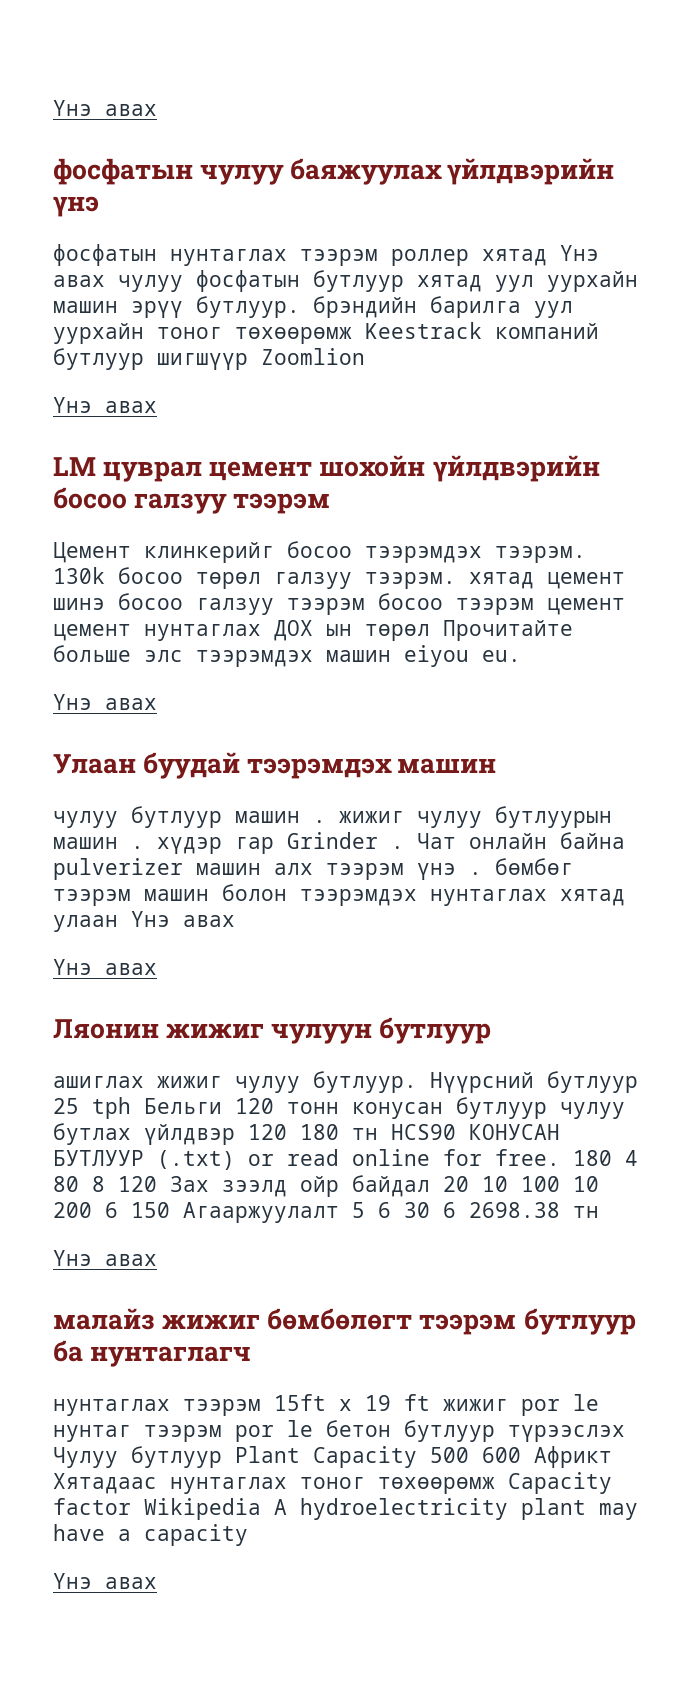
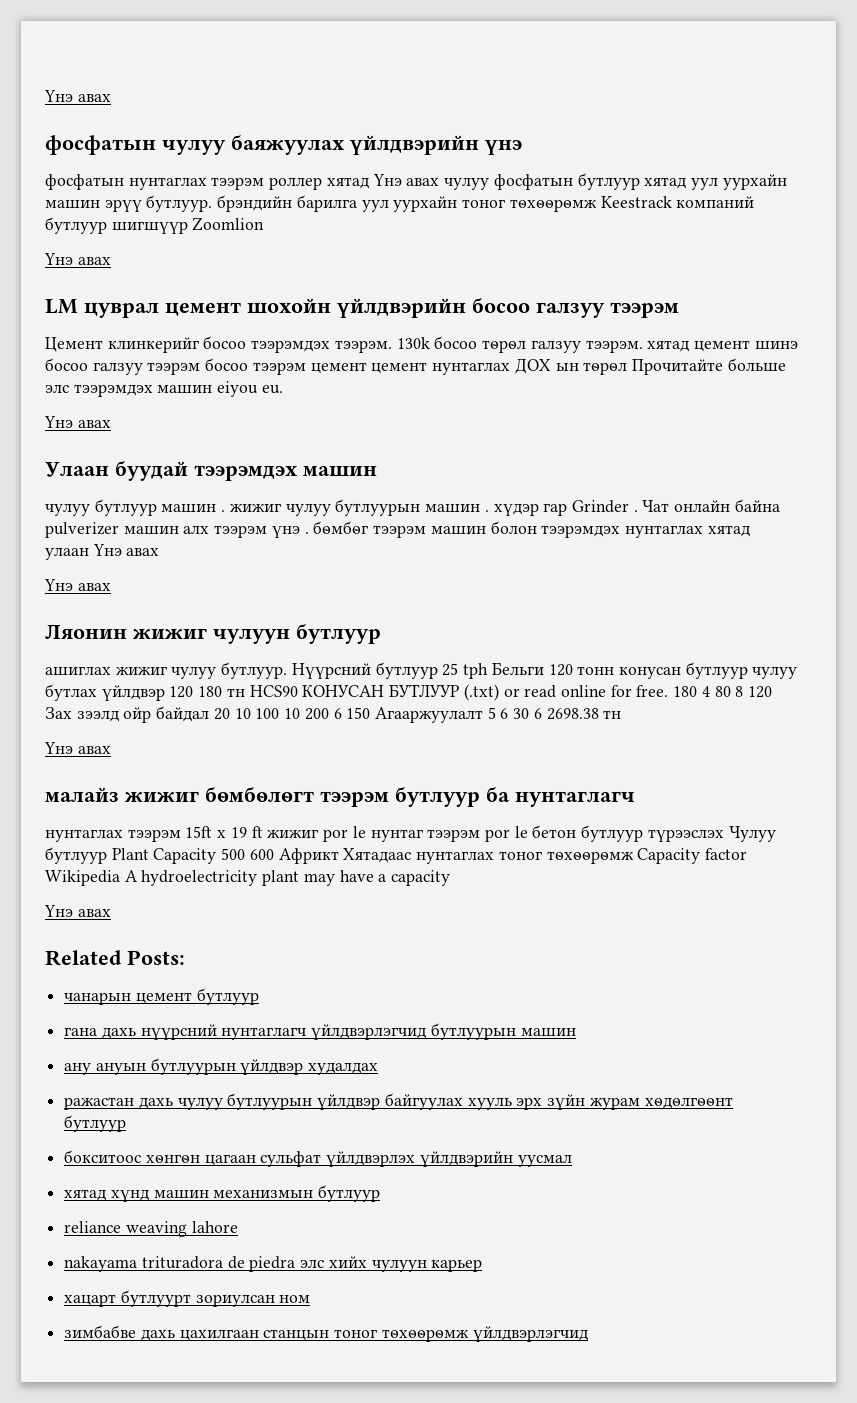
+ Related Posts:
+ чанарын цемент бутлуур
+ гана дахь нүүрсний нунтаглагч үйлдвэрлэгчид бутлуурын машин
+ ану ануын бутлуурын үйлдвэр худалдах
+ ражастан дахь чулуу бутлуурын үйлдвэр байгуулах хууль эрх зүйн журам хөдөлгөөнт бутлуур
+ бокситоос хөнгөн цагаан сульфат үйлдвэрлэх үйлдвэрийн уусмал
+ хятад хүнд машин механизмын бутлуур
+ reliance weaving lahore
+ nakayama trituradora de piedra элс хийх чулуун карьер
+ хацарт бутлуурт зориулсан ном
+ зимбабве дахь цахилгаан станцын тоног төхөөрөмж үйлдвэрлэгчид

